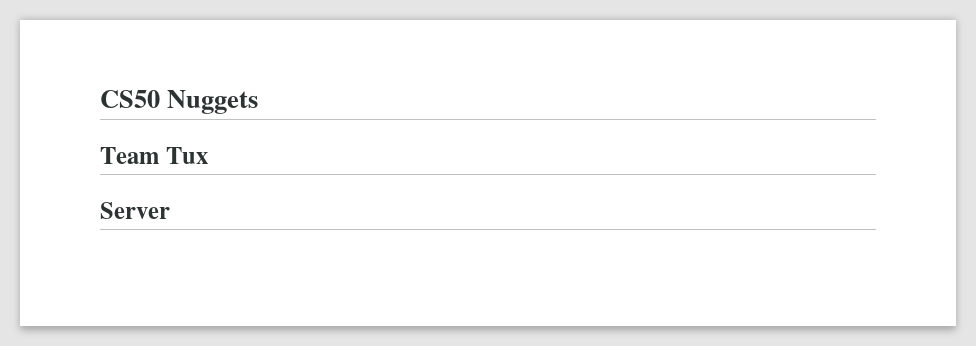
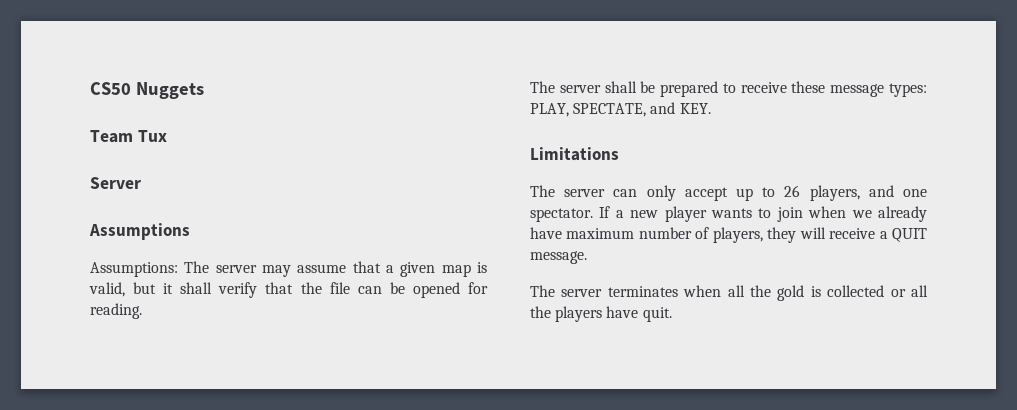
+ Assumptions
+ Assumptions: The server may assume that a given map is valid, but it shall verify that the file can be opened for reading.
+ The server shall be prepared to receive these message types: PLAY, SPECTATE, and KEY.
+ Limitations
+ The server can only accept up to 26 players, and one spectator. If a new player wants to join when we already have maximum number of players, they will receive a QUIT message.
+ The server terminates when all the gold is collected or all the players have quit.

